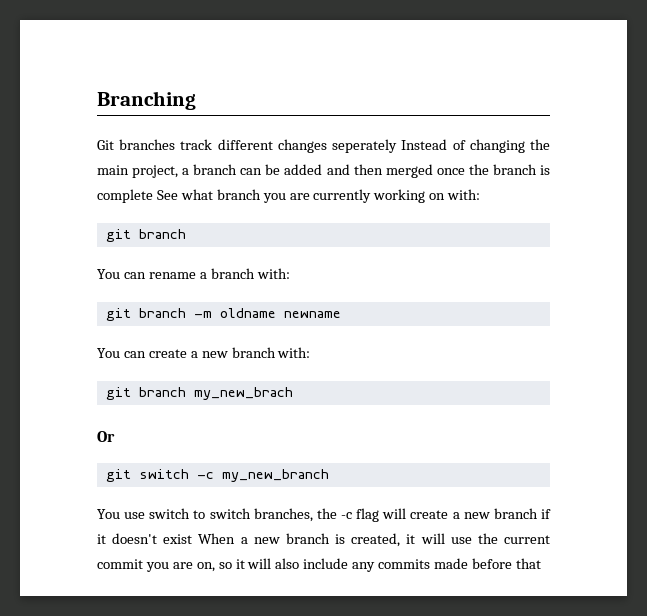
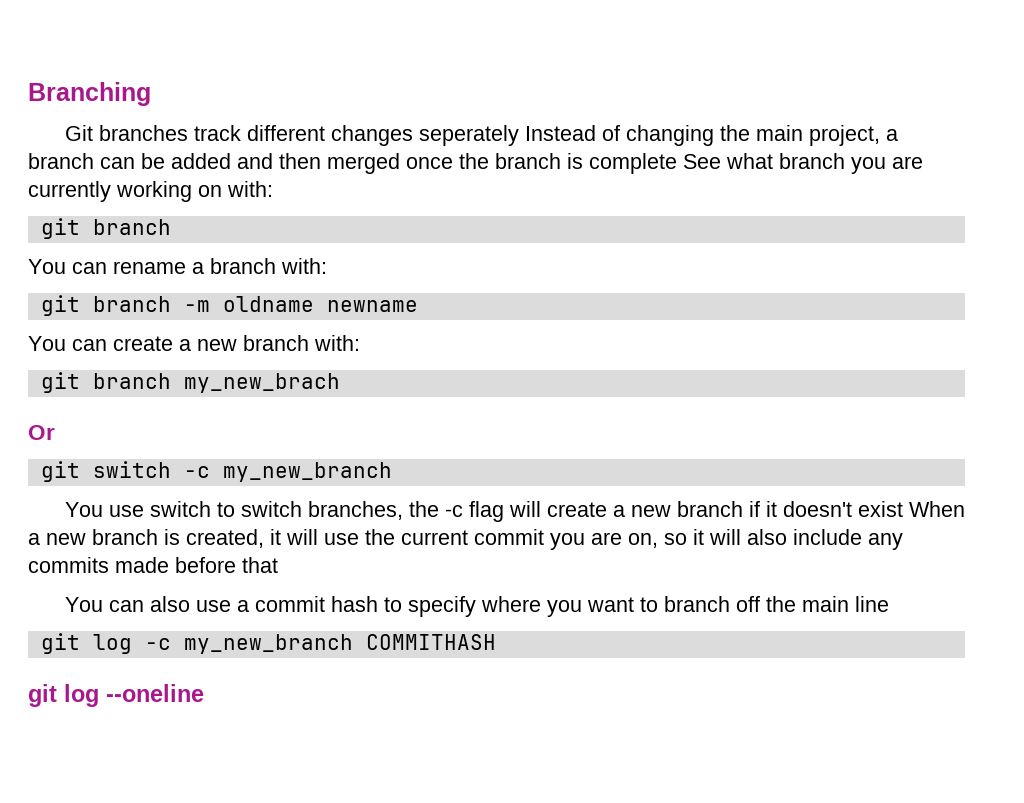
+ You can also use a commit hash to specify where you want to branch off the main line
+ git log -c my_new_branch COMMITHASH
+ git log --oneline

